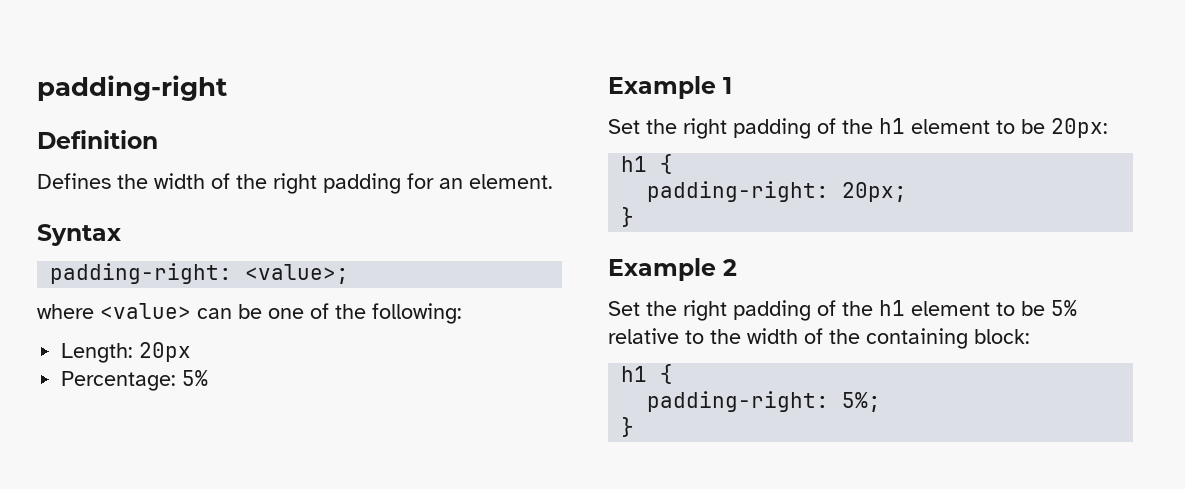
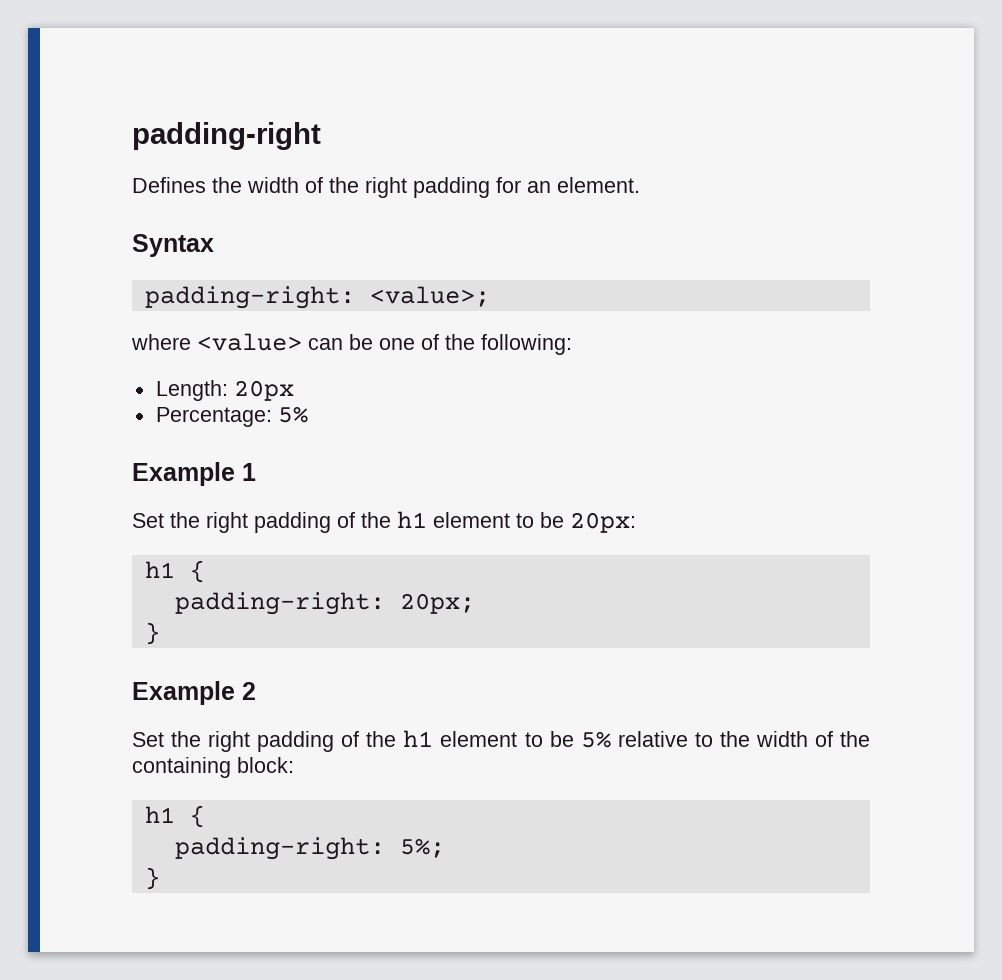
- Definition

